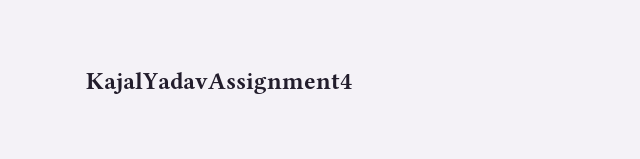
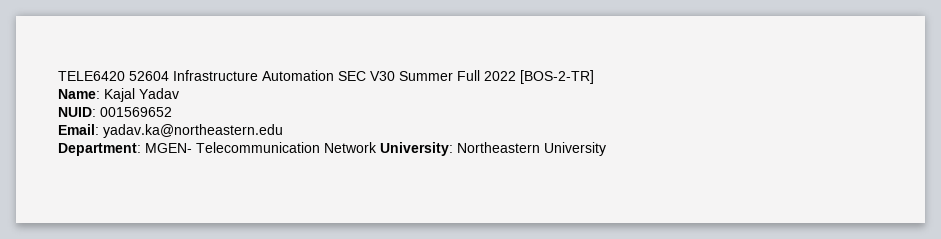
- KajalYadavAssignment4
+ TELE6420 52604 Infrastructure Automation SEC V30 Summer Full 2022 [BOS-2-TR]
+ Name: Kajal Yadav
+ NUID: 001569652
+ Email: yadav.ka@northeastern.edu
+ Department: MGEN- Telecommunication Network University: Northeastern University

